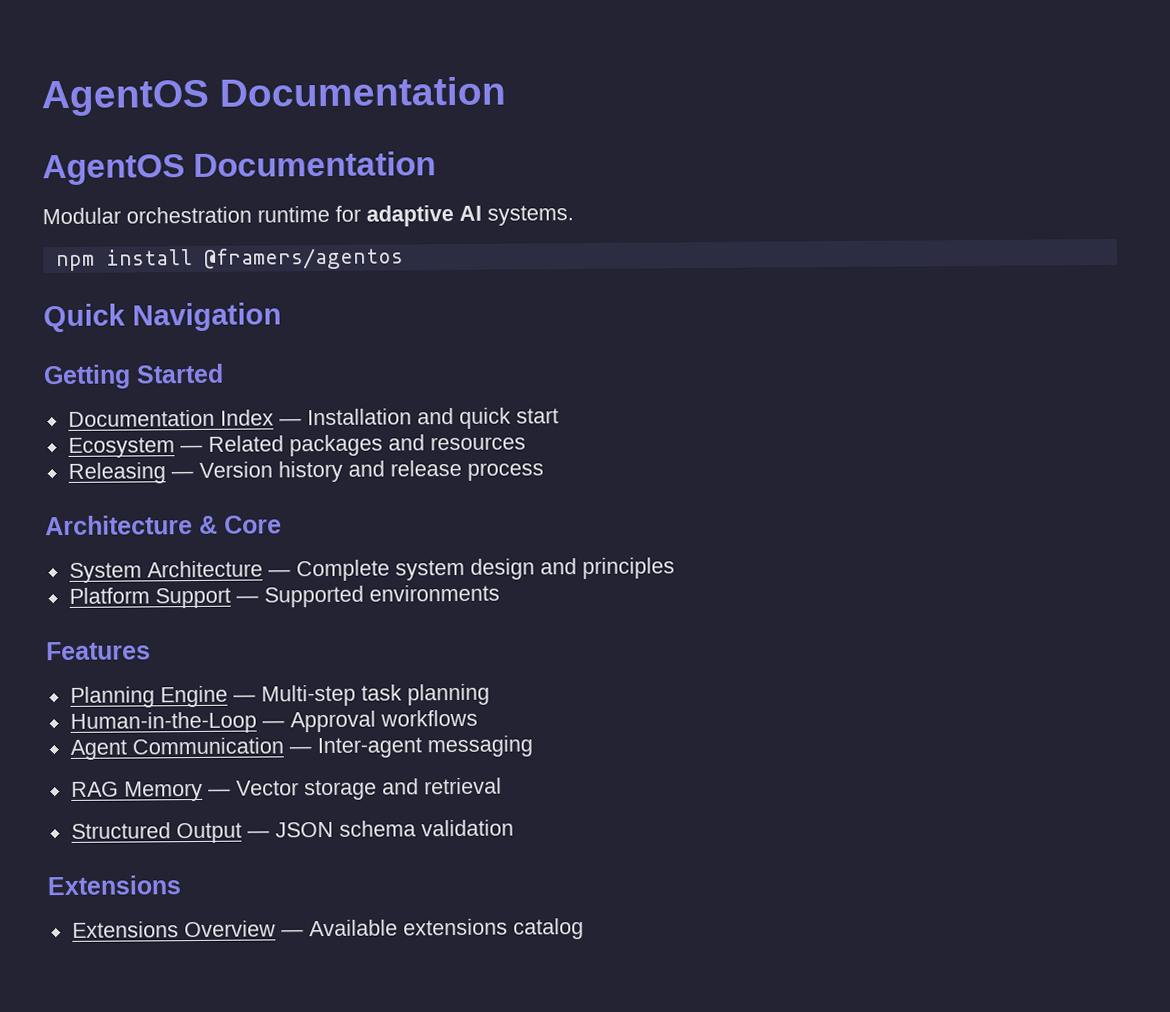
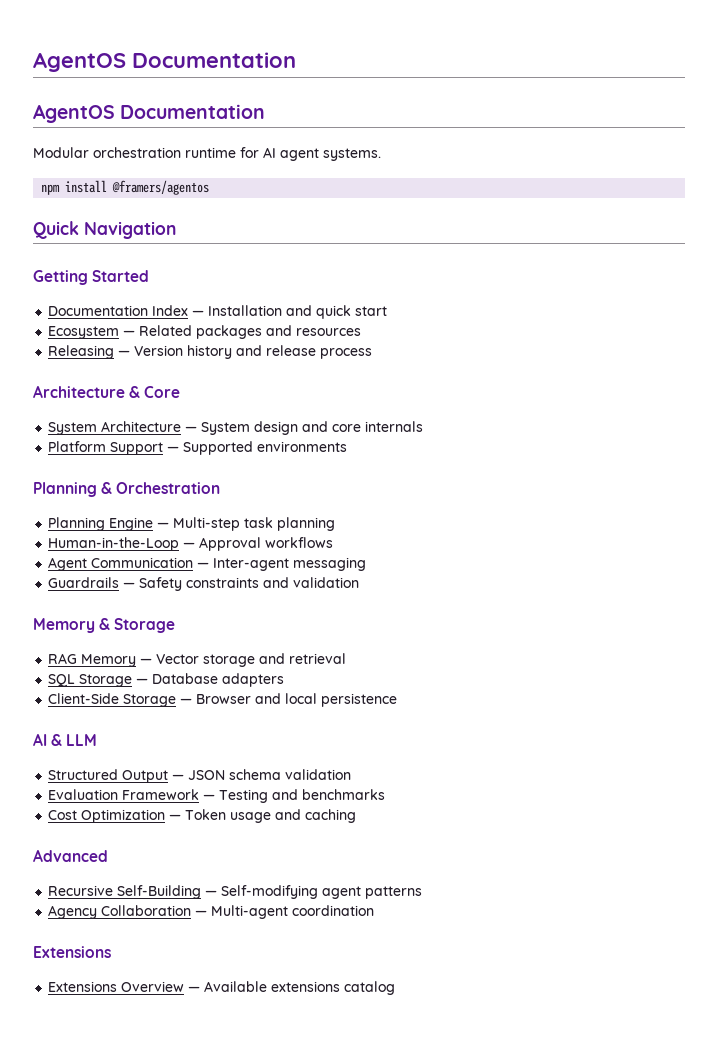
- Modular orchestration runtime for adaptive AI systems.
+ Modular orchestration runtime for AI agent systems.
- System Architecture — Complete system design and principles
+ System Architecture — System design and core internals
- Features
+ Planning & Orchestration
+ Guardrails — Safety constraints and validation
+ Memory & Storage
+ SQL Storage — Database adapters
+ Client-Side Storage — Browser and local persistence
+ AI & LLM
+ Evaluation Framework — Testing and benchmarks
+ Cost Optimization — Token usage and caching
+ Advanced
+ Recursive Self-Building — Self-modifying agent patterns
+ Agency Collaboration — Multi-agent coordination

